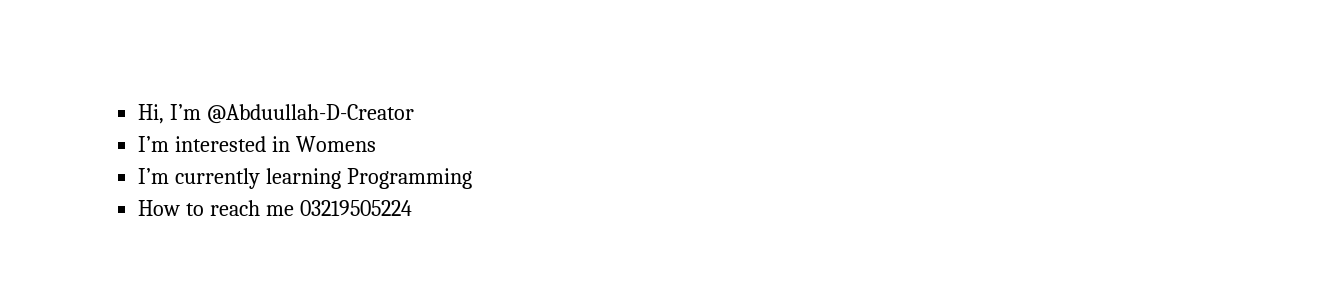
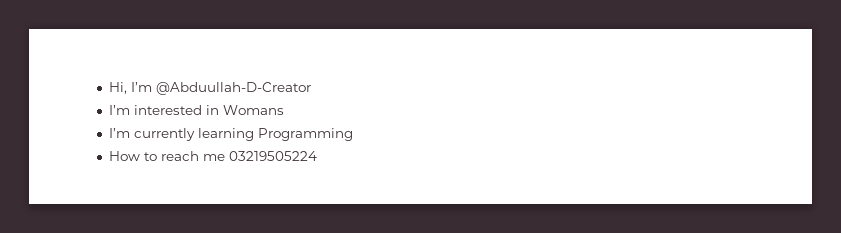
- I’m interested in Womens
+ I’m interested in Womans

